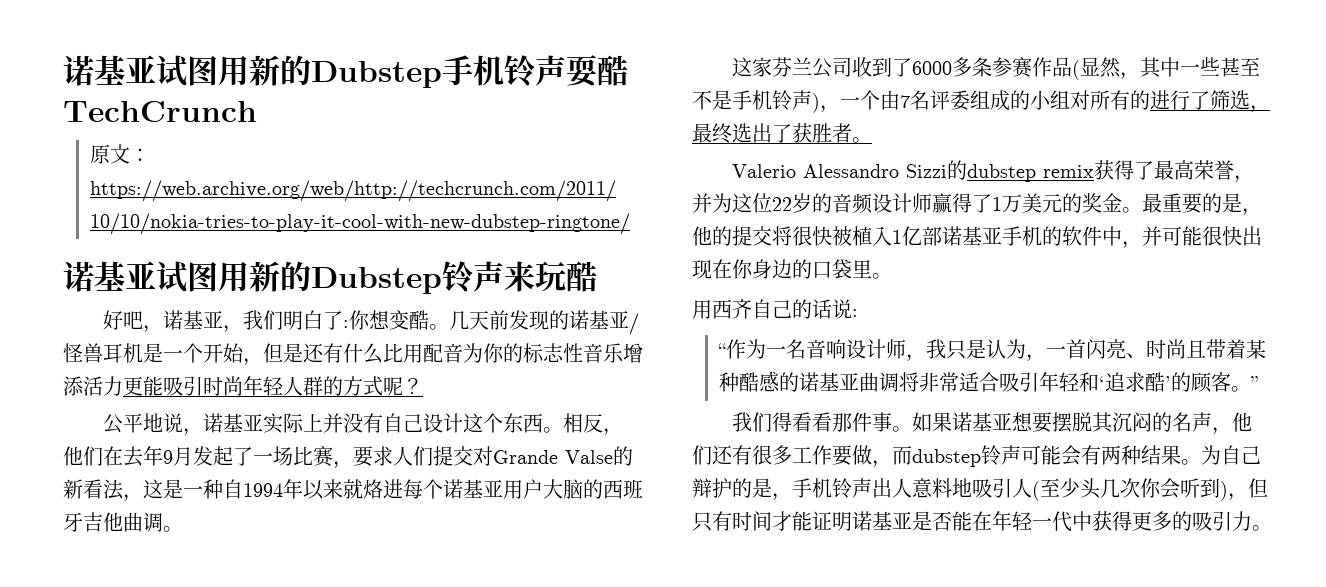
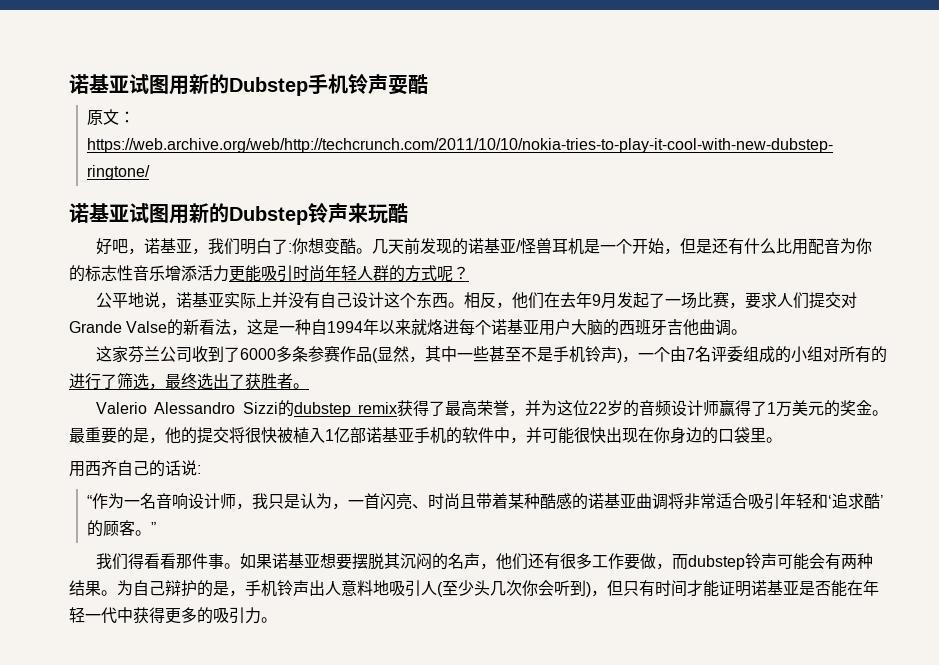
- 诺基亚试图用新的Dubstep手机铃声耍酷TechCrunch
+ 诺基亚试图用新的Dubstep手机铃声耍酷

